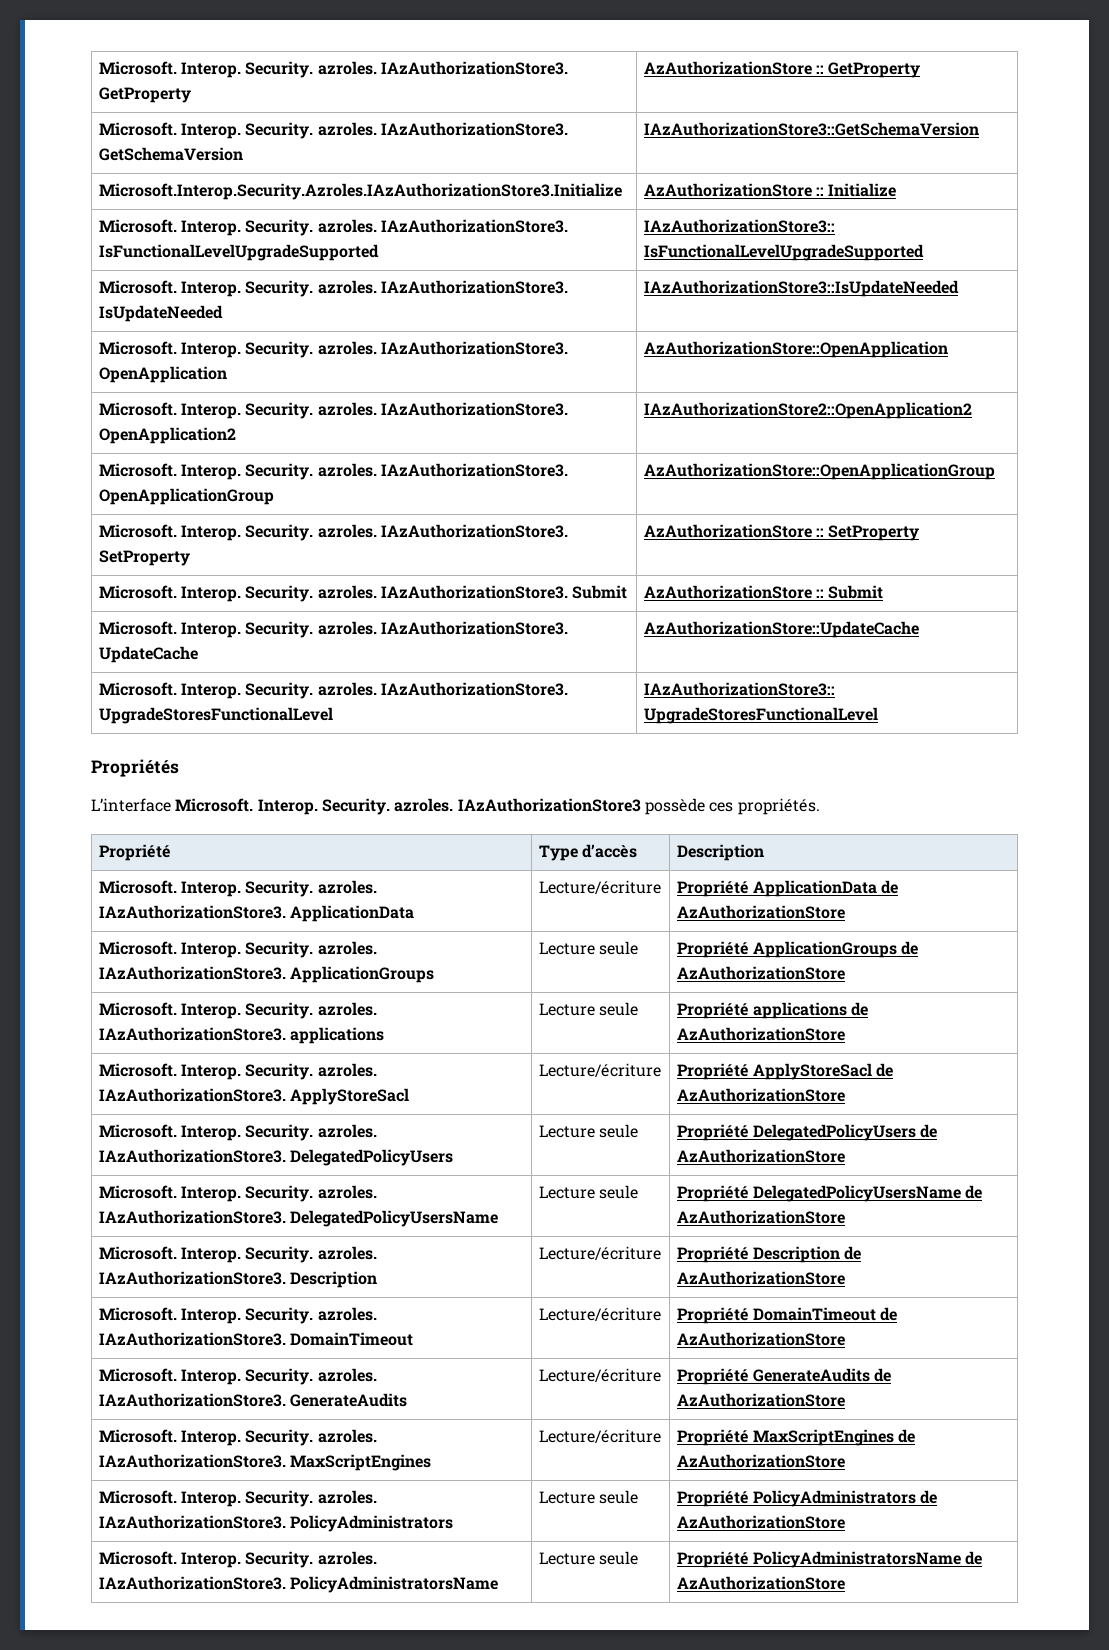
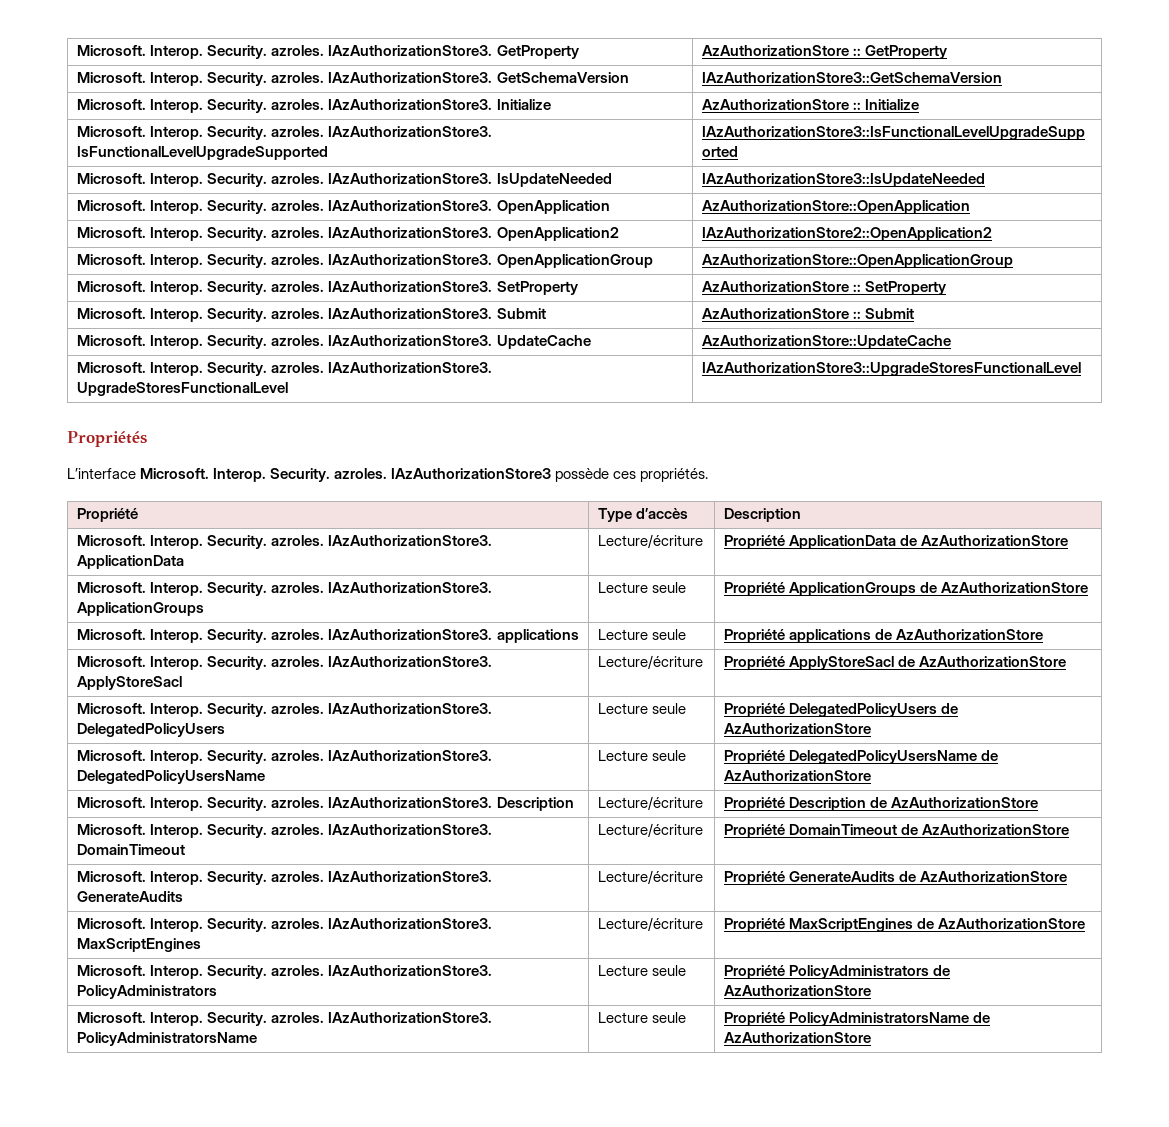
- Microsoft.Interop.Security.Azroles.IAzAuthorizationStore3.Initialize | AzAuthorizationStore :: Initialize
+ Microsoft. Interop. Security. azroles. IAzAuthorizationStore3. Initialize | AzAuthorizationStore :: Initialize

